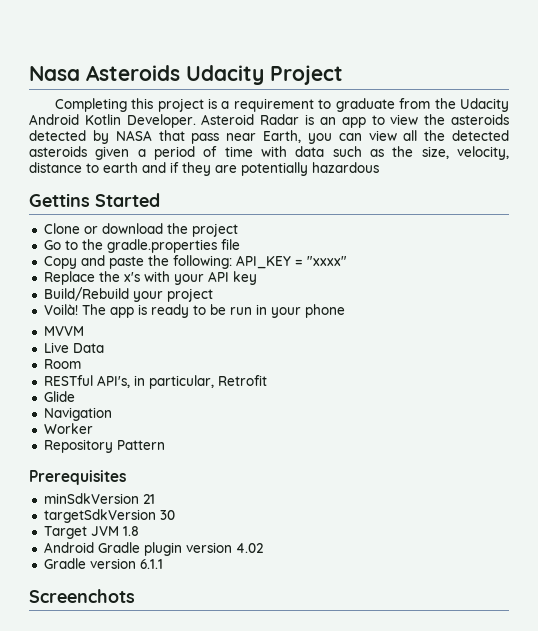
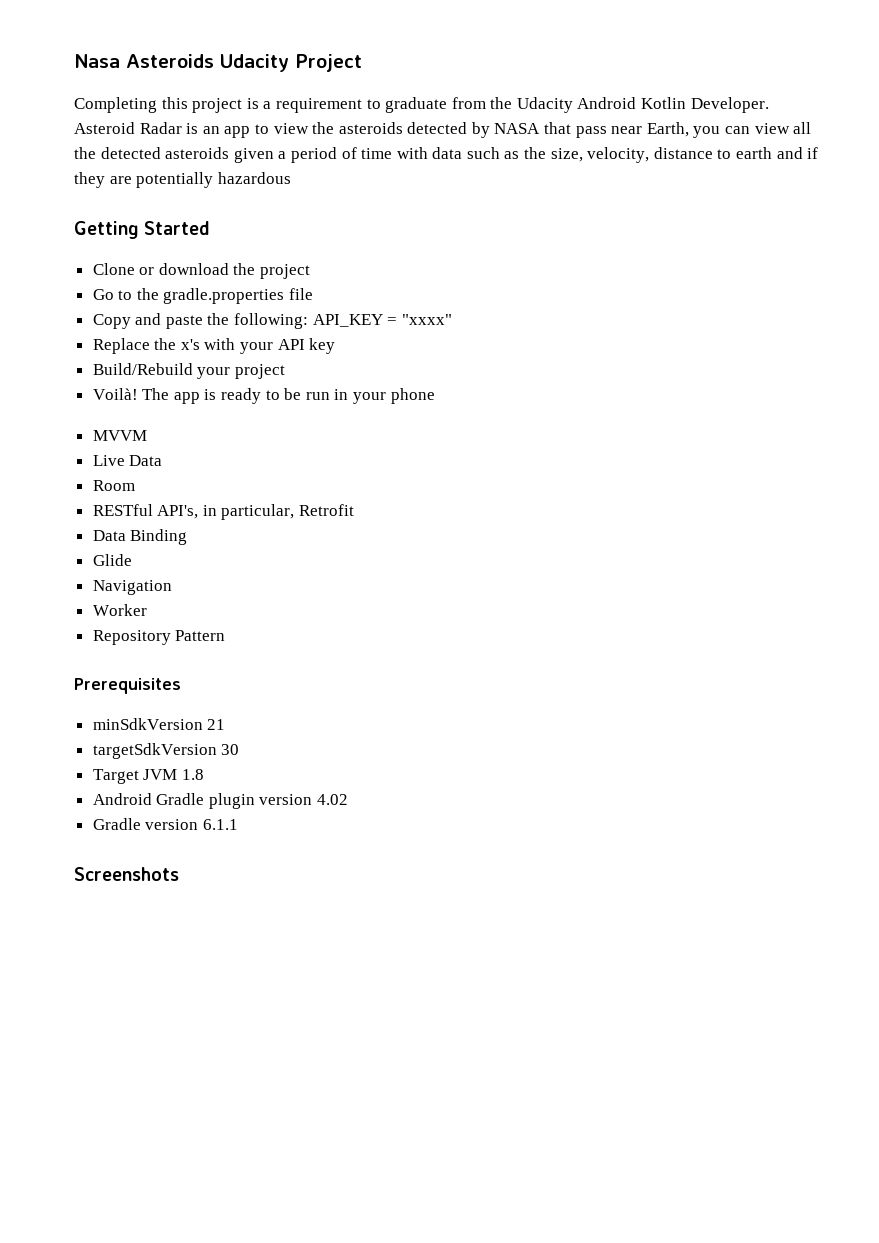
- Gettins Started
+ Getting Started
+ Data Binding
- Screenchots
+ Screenshots

